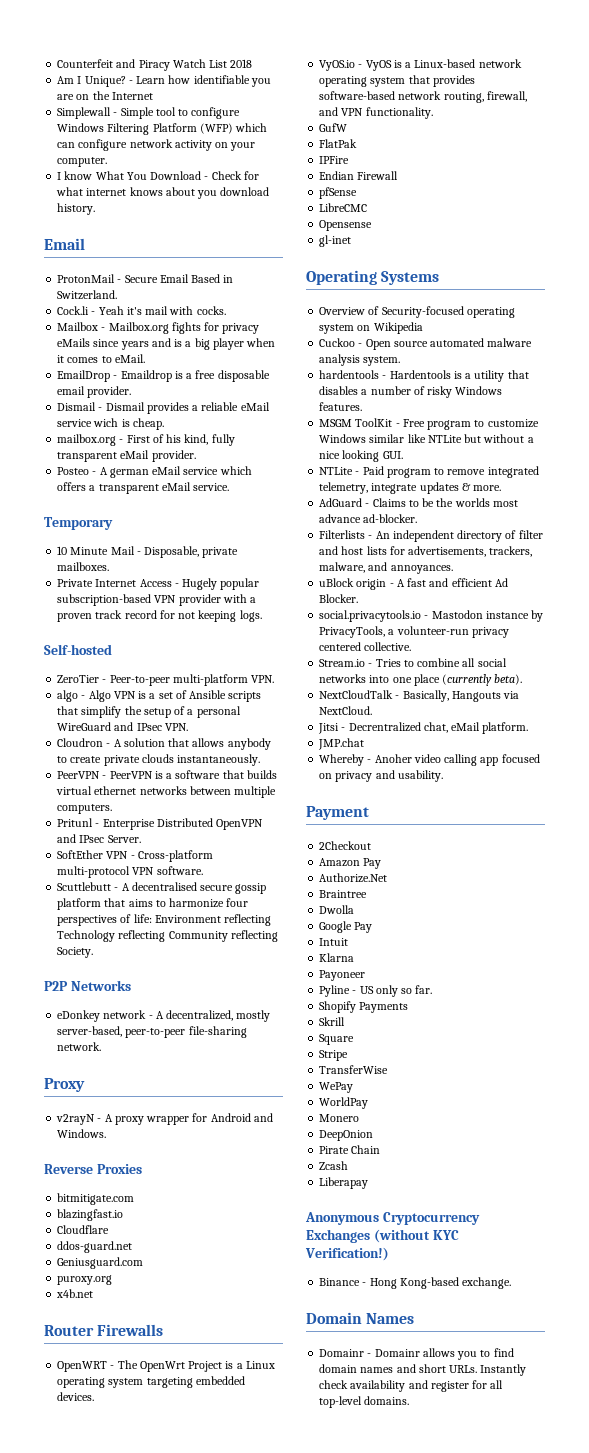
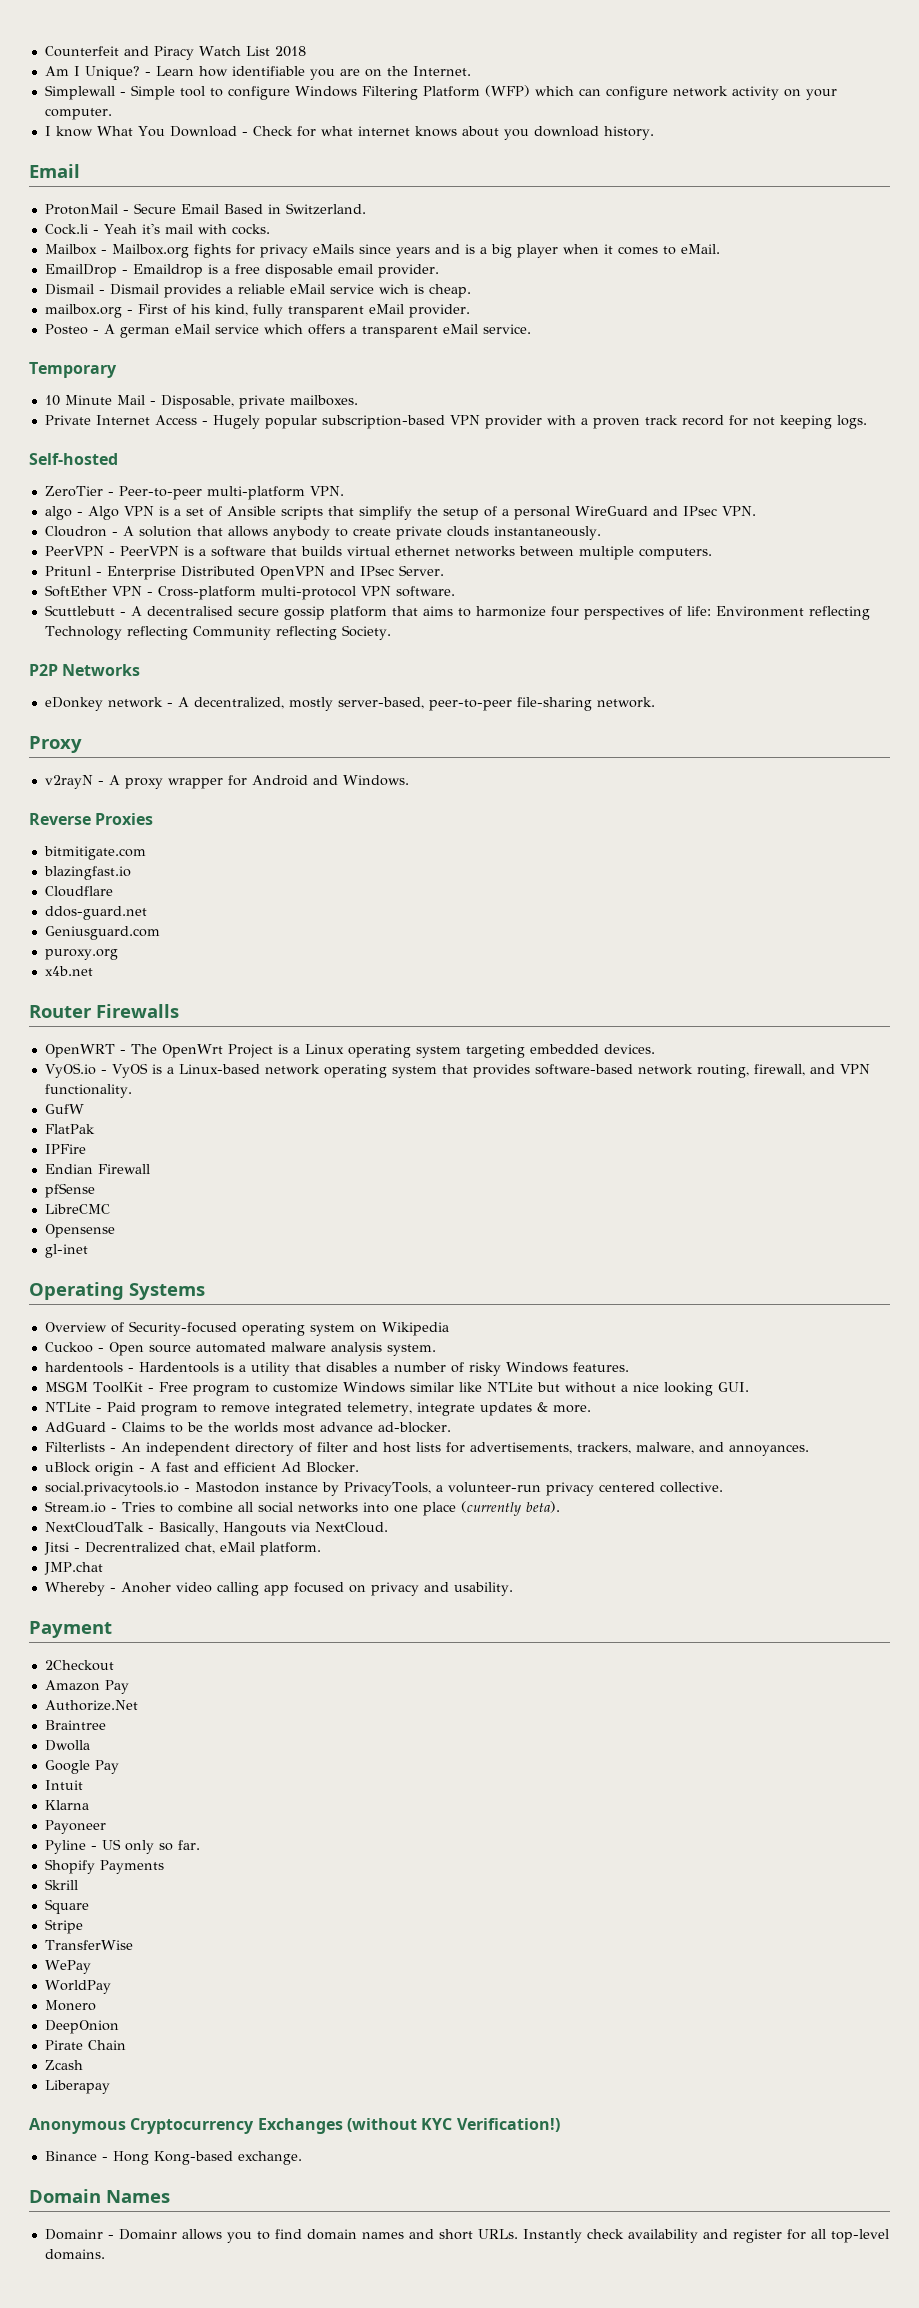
- - Learn how identifiable you are on the Internet
+ - Learn how identifiable you are on the Internet.

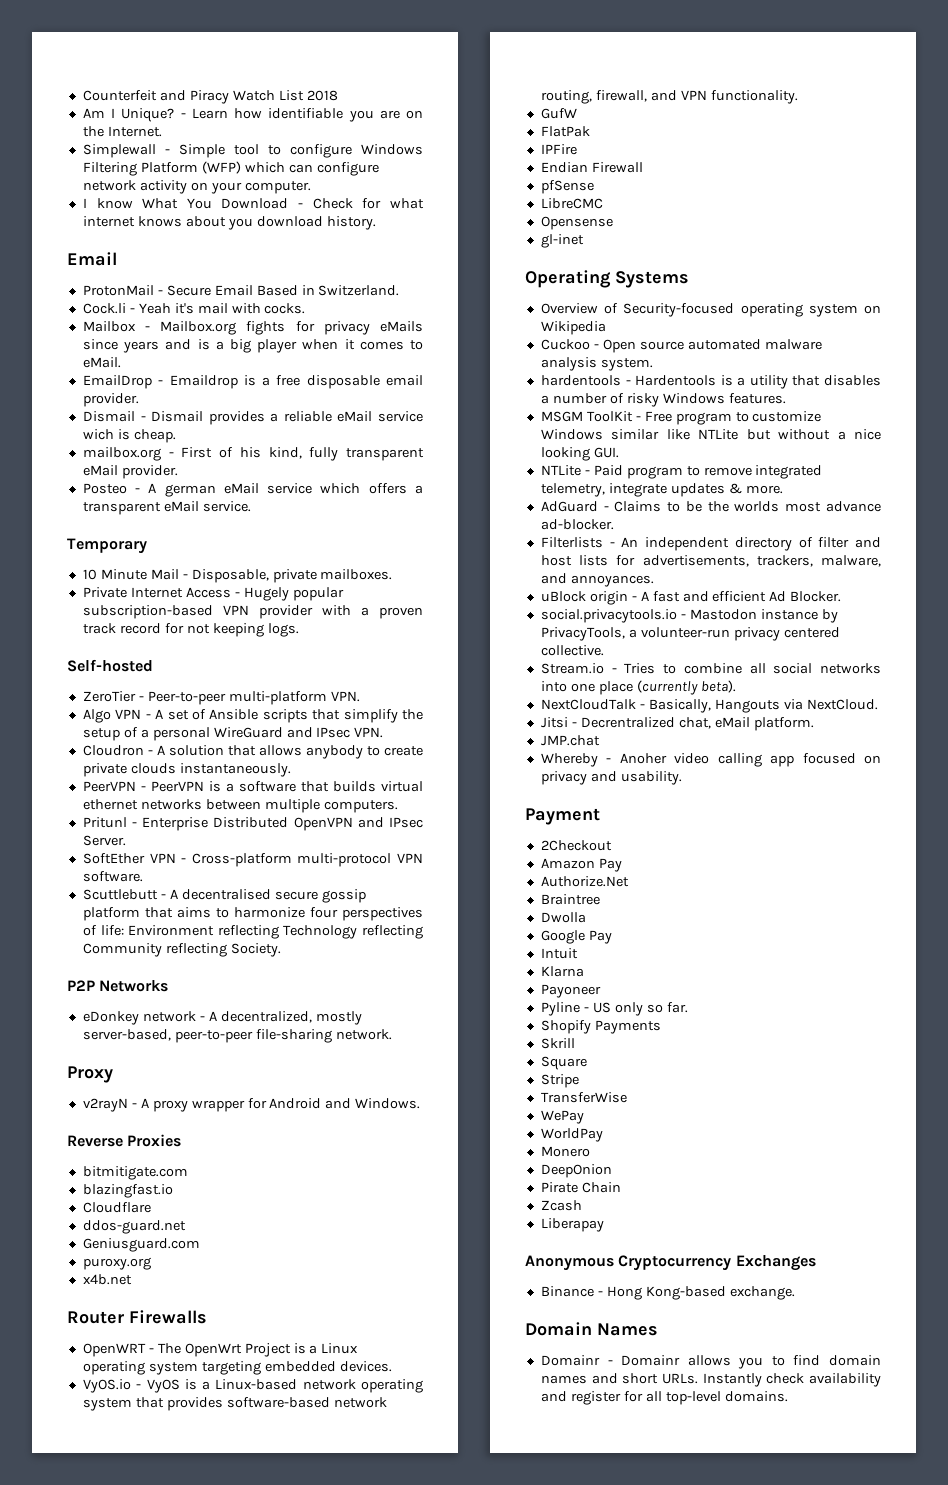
- algo - Algo VPN is a set of Ansible scripts that simplify the setup of a personal WireGuard and IPsec VPN.
+ Algo VPN - A set of Ansible scripts that simplify the setup of a personal WireGuard and IPsec VPN.
- Anonymous Cryptocurrency Exchanges (without KYC Verification!)
+ Anonymous Cryptocurrency Exchanges

